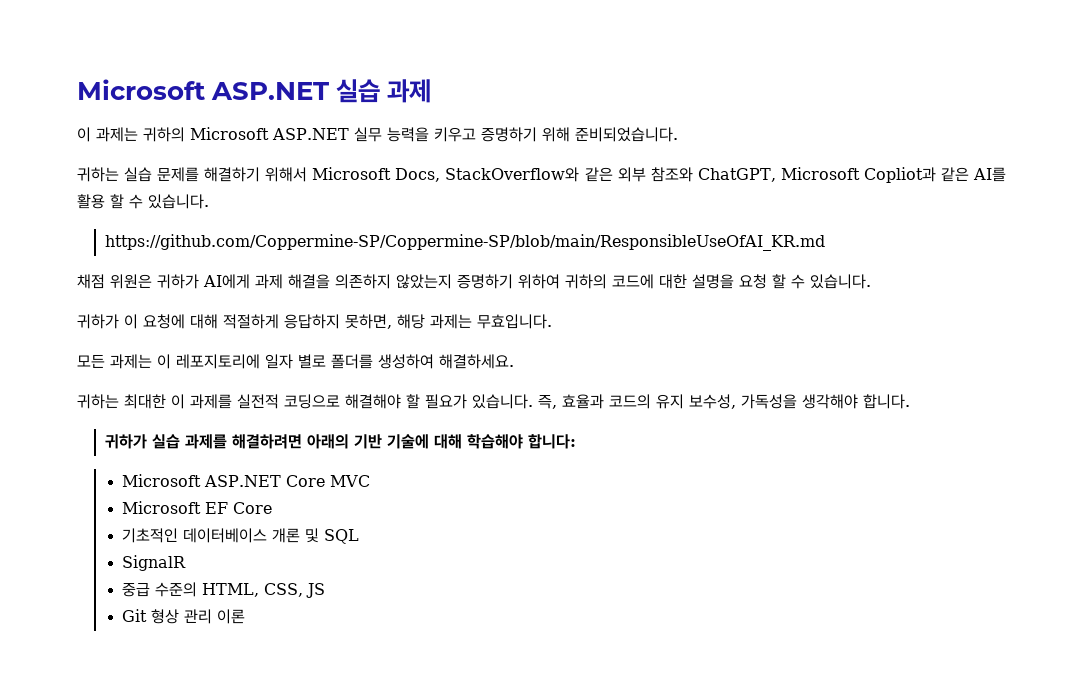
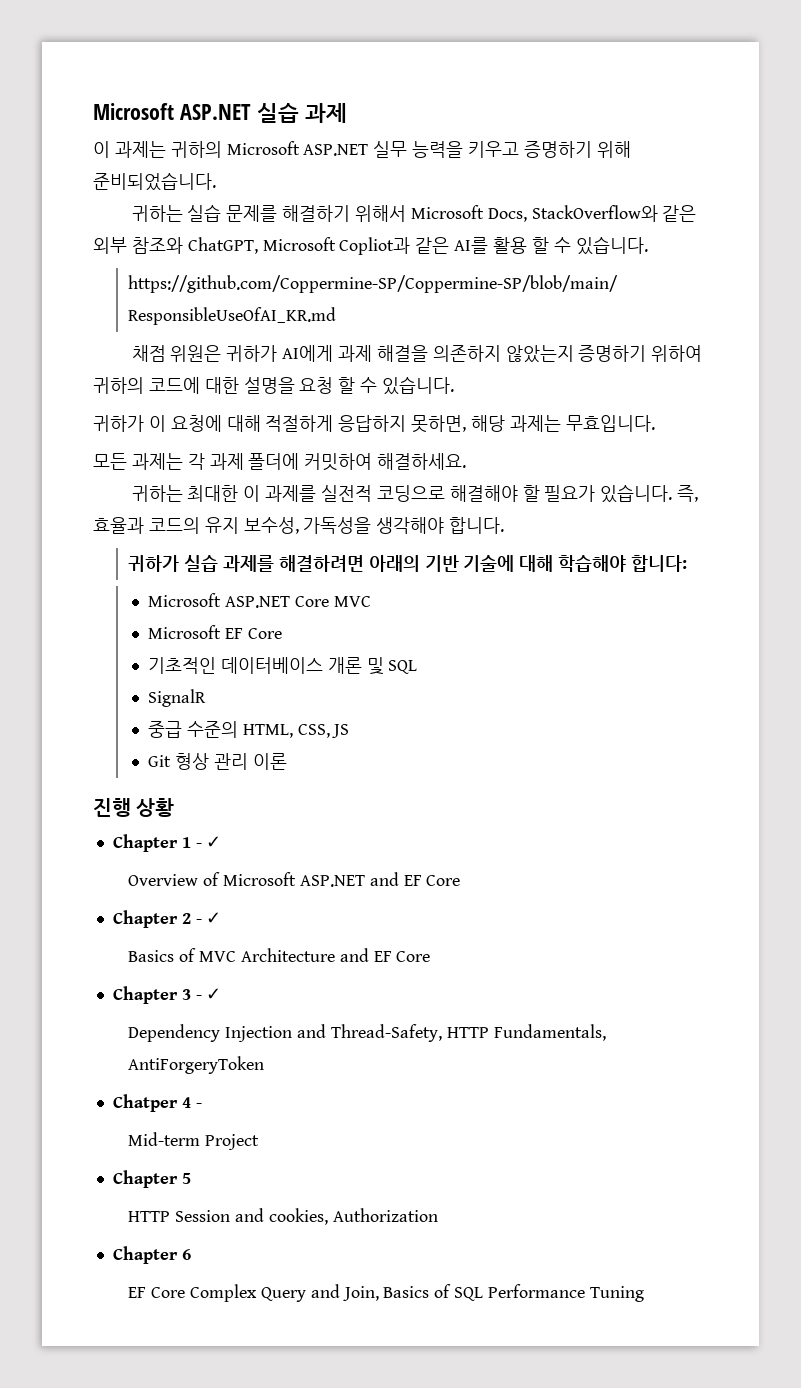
- 모든 과제는 이 레포지토리에 일자 별로 폴더를 생성하여 해결하세요.
+ 모든 과제는 각 과제 폴더에 커밋하여 해결하세요.
+ 진행 상황
+ Chapter 1 - ✓
+ Overview of Microsoft ASP.NET and EF Core
+ Chapter 2 - ✓
+ Basics of MVC Architecture and EF Core
+ Chapter 3 - ✓
+ Dependency Injection and Thread-Safety, HTTP Fundamentals, AntiForgeryToken
+ Chatper 4 -
+ Mid-term Project
+ Chapter 5
+ HTTP Session and cookies, Authorization
+ Chapter 6
+ EF Core Complex Query and Join, Basics of SQL Performance Tuning

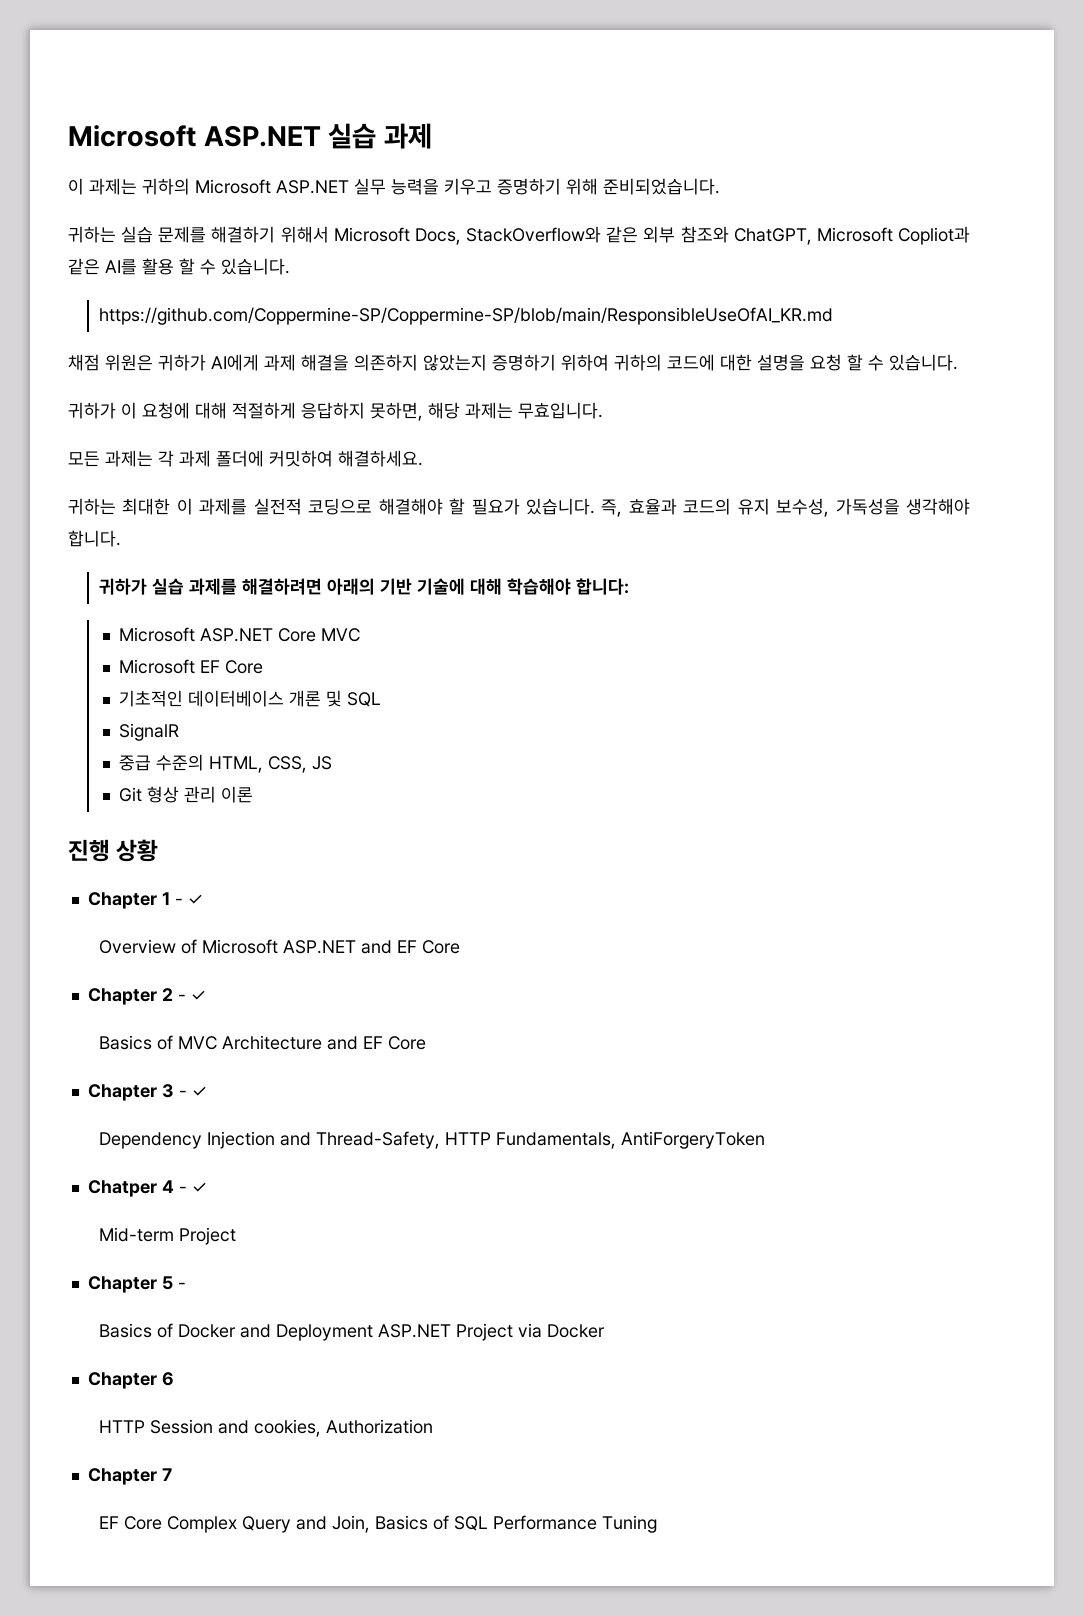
- Chatper 4 -
+ Chatper 4 - ✓
- Chapter 5
+ Chapter 5 -
+ Basics of Docker and Deployment ASP.NET Project via Docker
+ Chapter 6
- Chapter 6
+ Chapter 7

